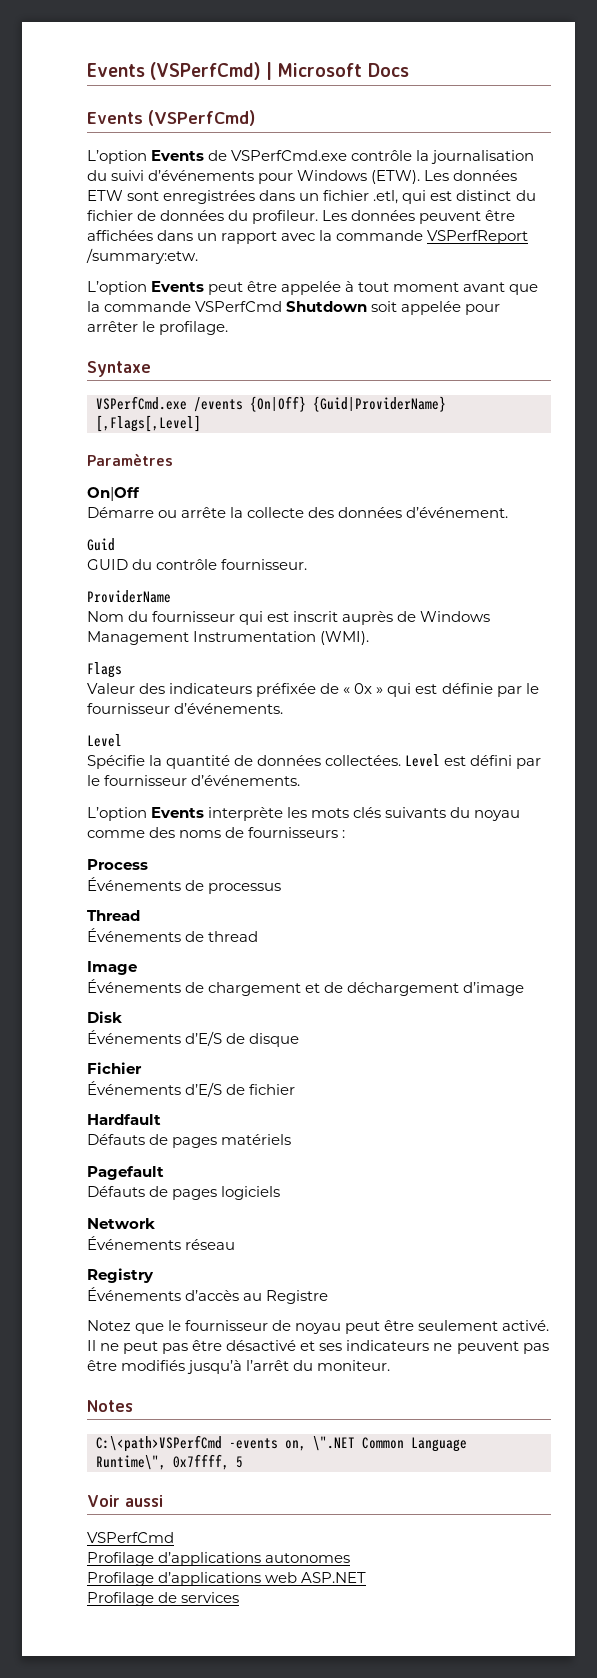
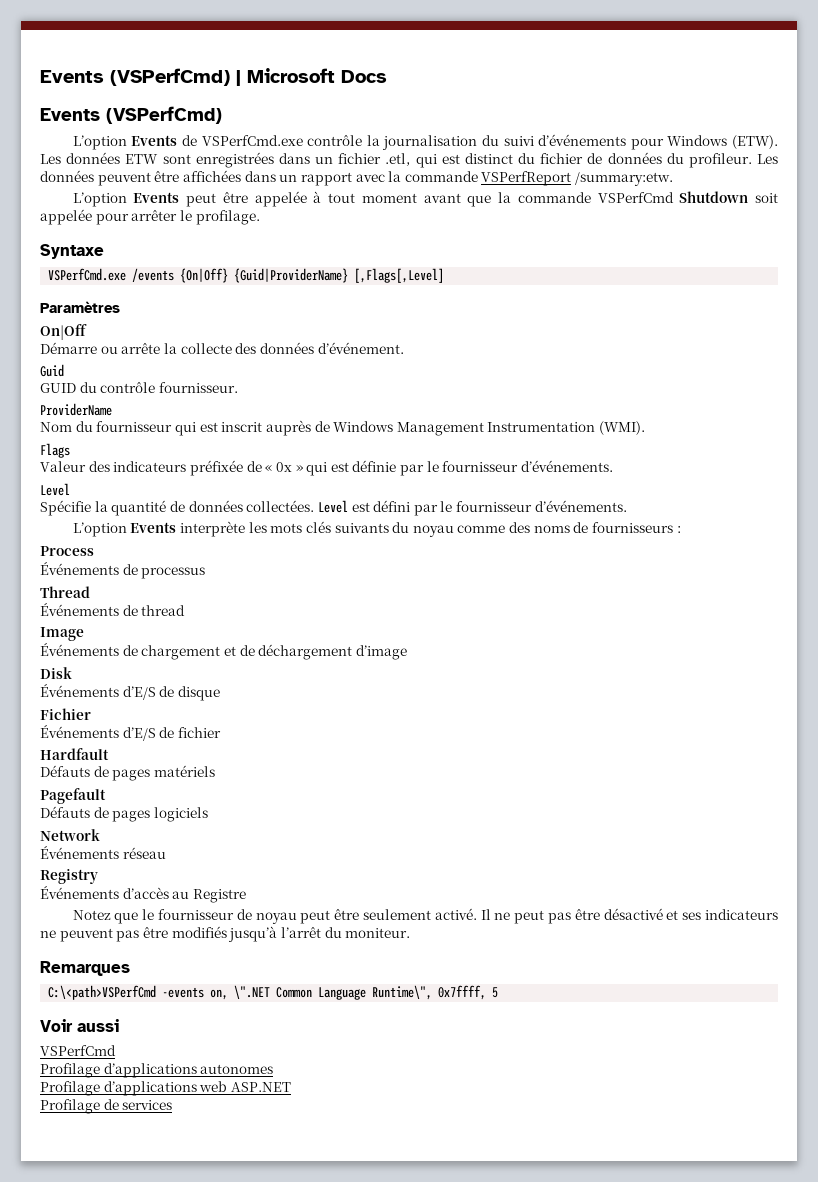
- Notes
+ Remarques

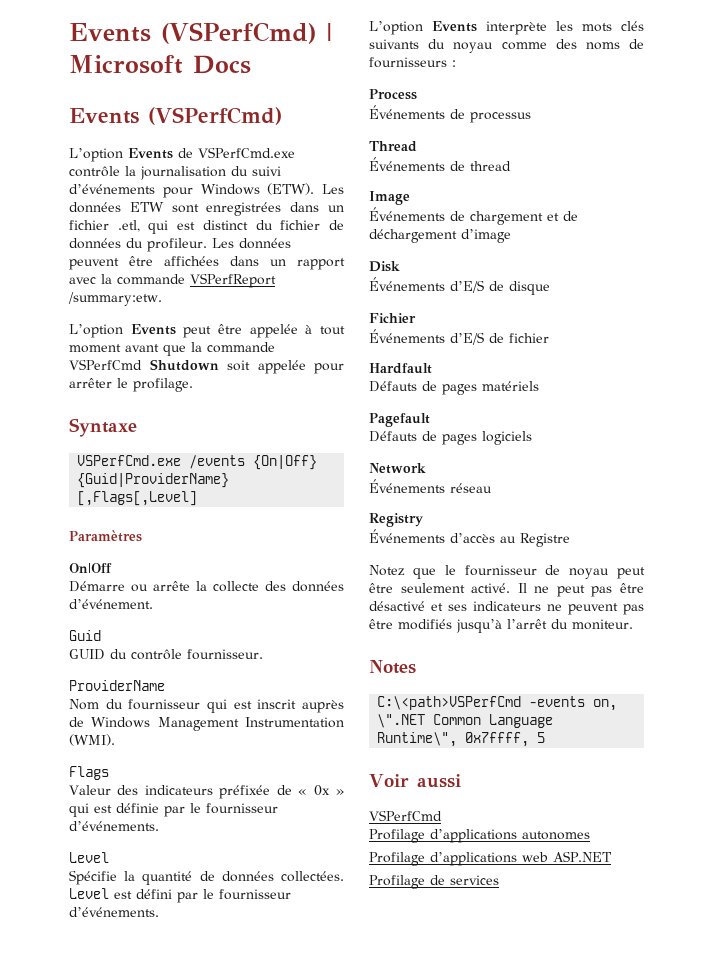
- Remarques
+ Notes

